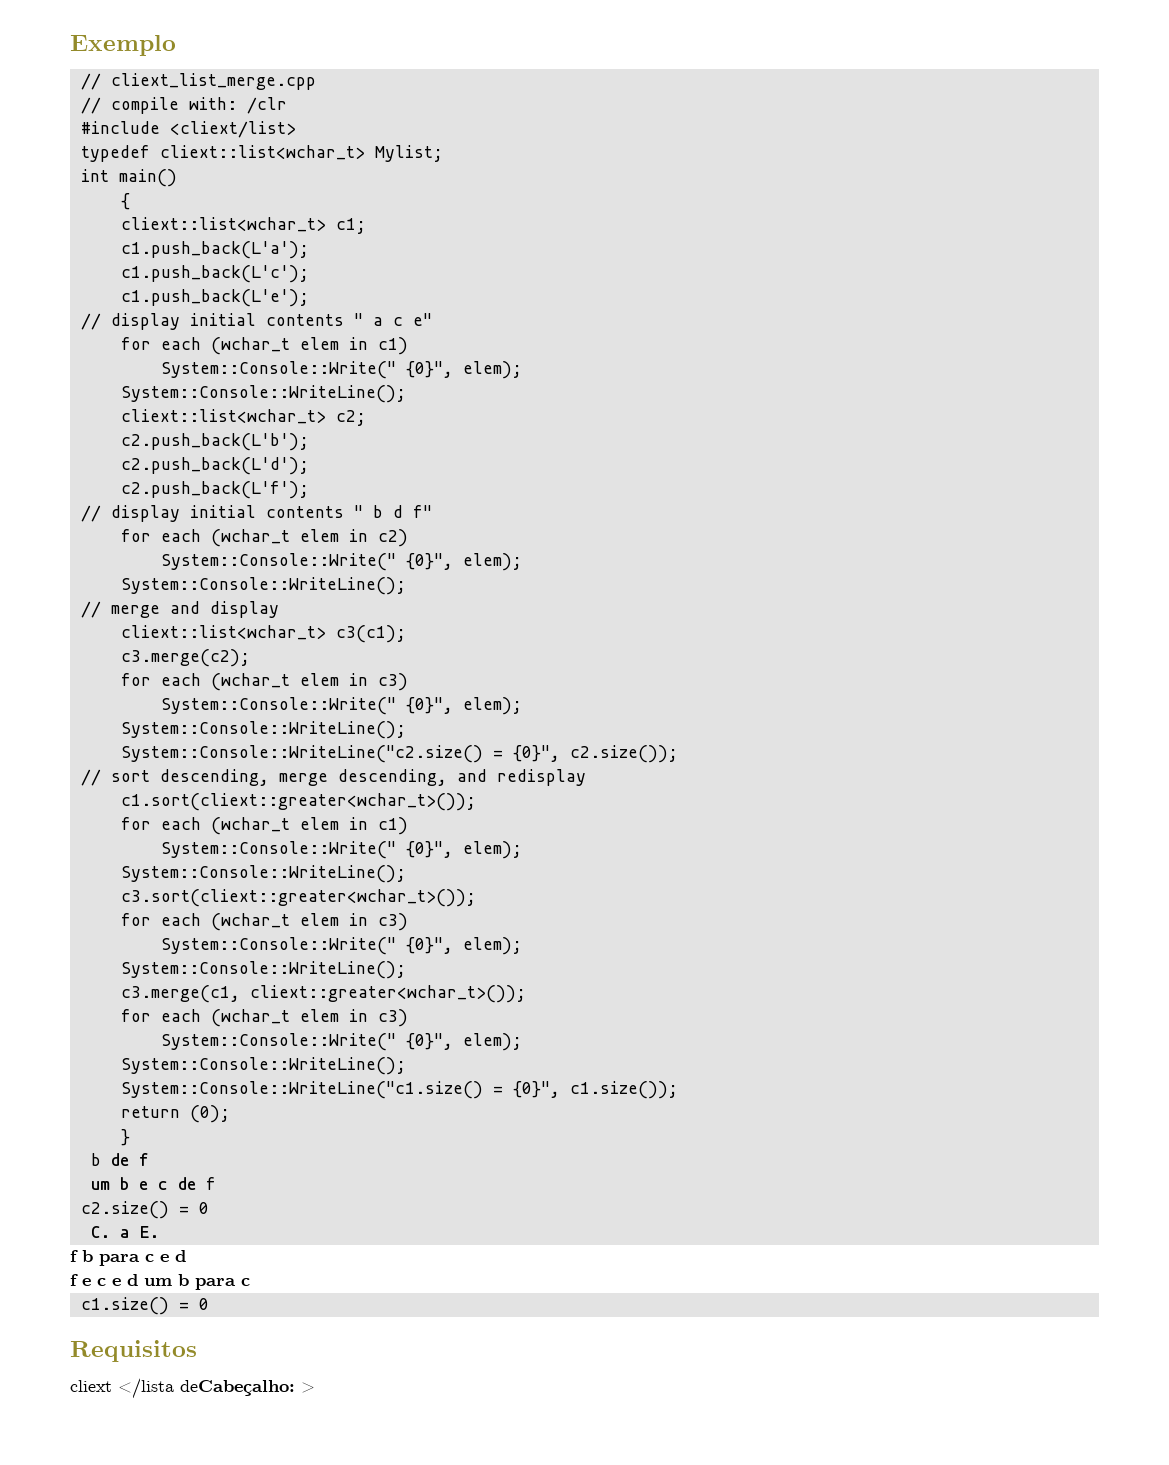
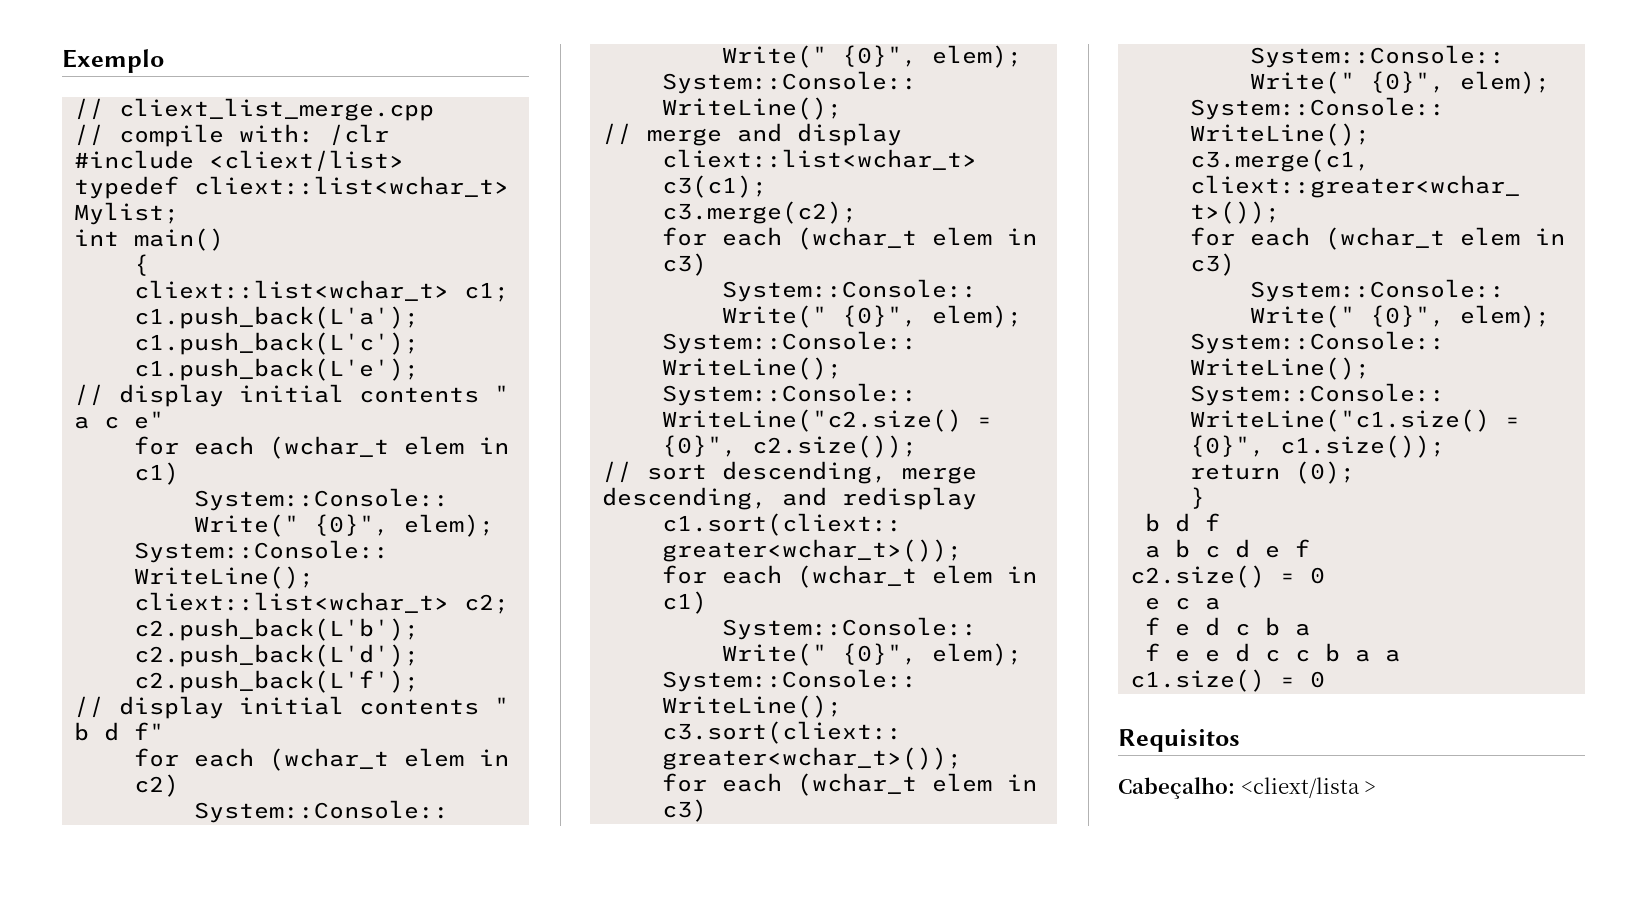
- b de f
- um b e c de f
+ b d f
+ a b c d e f
- C. a E.
- f b para c e d
- f e c e d um b para c
+ e c a
+ f e d c b a
+ f e e d c c b a a
- cliext </lista deCabeçalho: >
+ Cabeçalho: <cliext/lista >

